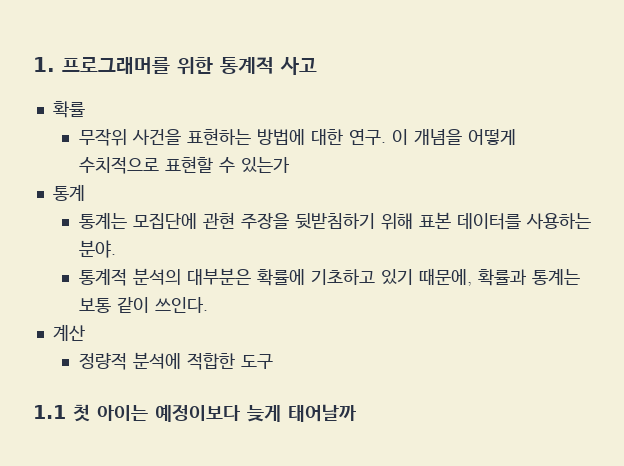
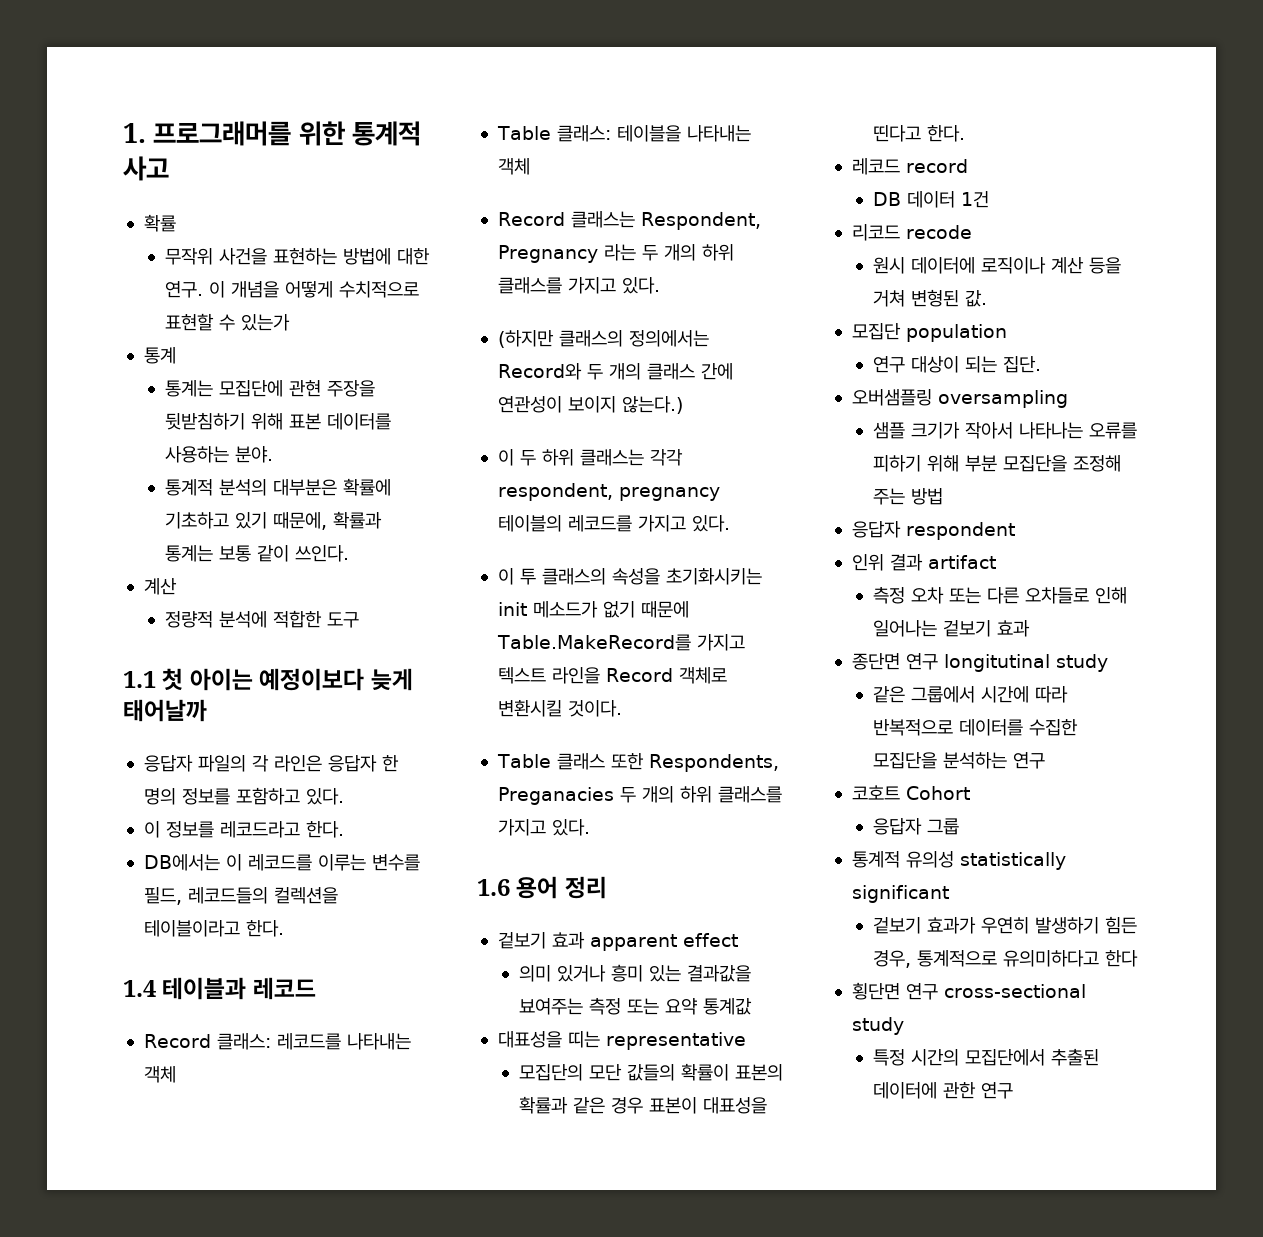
+ 응답자 파일의 각 라인은 응답자 한 명의 정보를 포함하고 있다.
+ 이 정보를 레코드라고 한다.
+ DB에서는 이 레코드를 이루는 변수를 필드, 레코드들의 컬렉션을 테이블이라고 한다.
+ 1.4 테이블과 레코드
+ Record 클래스: 레코드를 나타내는 객체
+ Table 클래스: 테이블을 나타내는 객체
+ Record 클래스는 Respondent, Pregnancy 라는 두 개의 하위 클래스를 가지고 있다.
+ (하지만 클래스의 정의에서는 Record와 두 개의 클래스 간에 연관성이 보이지 않는다.)
+ 이 두 하위 클래스는 각각 respondent, pregnancy 테이블의 레코드를 가지고 있다.
+ 이 투 클래스의 속성을 초기화시키는 init 메소드가 없기 때문에 Table.MakeRecord를 가지고 텍스트 라인을 Record 객체로 변환시킬 것이다.
+ Table 클래스 또한 Respondents, Preganacies 두 개의 하위 클래스를 가지고 있다.
+ 1.6 용어 정리
+ 겉보기 효과 apparent effect
+ 의미 있거나 흥미 있는 결과값을 뵤여주는 측정 또는 요약 통계값
+ 대표성을 띠는 representative
+ 모집단의 모단 값들의 확률이 표본의 확률과 같은 경우 표본이 대표성을 띤다고 한다.
+ 레코드 record
+ DB 데이터 1건
+ 리코드 recode
+ 원시 데이터에 로직이나 계산 등을 거쳐 변형된 값.
+ 모집단 population
+ 연구 대상이 되는 집단.
+ 오버샘플링 oversampling
+ 샘플 크기가 작아서 나타나는 오류를 피하기 위해 부분 모집단을 조정해 주는 방법
+ 응답자 respondent
+ 인위 결과 artifact
+ 측정 오차 또는 다른 오차들로 인해 일어나는 겉보기 효과
+ 종단면 연구 longitutinal study
+ 같은 그룹에서 시간에 따라 반복적으로 데이터를 수집한 모집단을 분석하는 연구
+ 코호트 Cohort
+ 응답자 그룹
+ 통계적 유의성 statistically significant
+ 겉보기 효과가 우연히 발생하기 힘든 경우, 통계적으로 유의미하다고 한다
+ 횡단면 연구 cross-sectional study
+ 특정 시간의 모집단에서 추출된 데이터에 관한 연구

